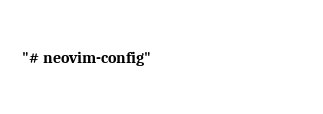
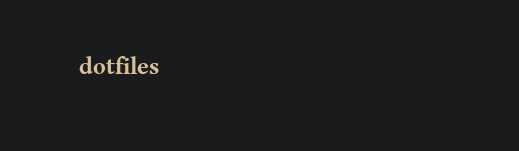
- "# neovim-config"
+ dotfiles

